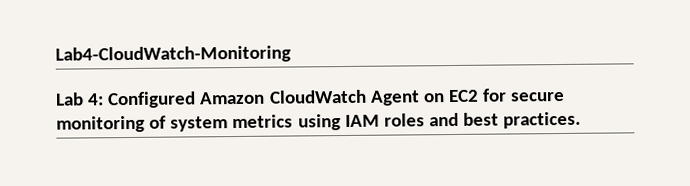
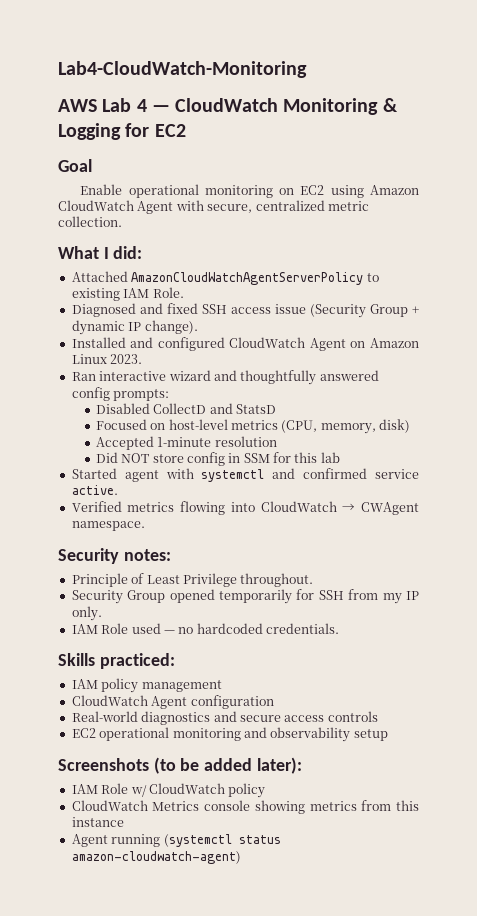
- Lab 4: Configured Amazon CloudWatch Agent on EC2 for secure monitoring of system metrics using IAM roles and best practices.
+ AWS Lab 4 — CloudWatch Monitoring & Logging for EC2
+ Goal
+ Enable operational monitoring on EC2 using Amazon CloudWatch Agent with secure, centralized metric collection.
+ What I did:
+ Attached AmazonCloudWatchAgentServerPolicy to existing IAM Role.
+ Diagnosed and fixed SSH access issue (Security Group + dynamic IP change).
+ Installed and configured CloudWatch Agent on Amazon Linux 2023.
+ Ran interactive wizard and thoughtfully answered config prompts:
+ Disabled CollectD and StatsD
+ Focused on host-level metrics (CPU, memory, disk)
+ Accepted 1-minute resolution
+ Did NOT store config in SSM for this lab
+ Started agent with systemctl and confirmed service active.
+ Verified metrics flowing into CloudWatch → CWAgent namespace.
+ Security notes:
+ Principle of Least Privilege throughout.
+ Security Group opened temporarily for SSH from my IP only.
+ IAM Role used — no hardcoded credentials.
+ Skills practiced:
+ IAM policy management
+ CloudWatch Agent configuration
+ Real-world diagnostics and secure access controls
+ EC2 operational monitoring and observability setup
+ Screenshots (to be added later):
+ IAM Role w/ CloudWatch policy
+ CloudWatch Metrics console showing metrics from this instance
+ Agent running (systemctl status amazon-cloudwatch-agent)

